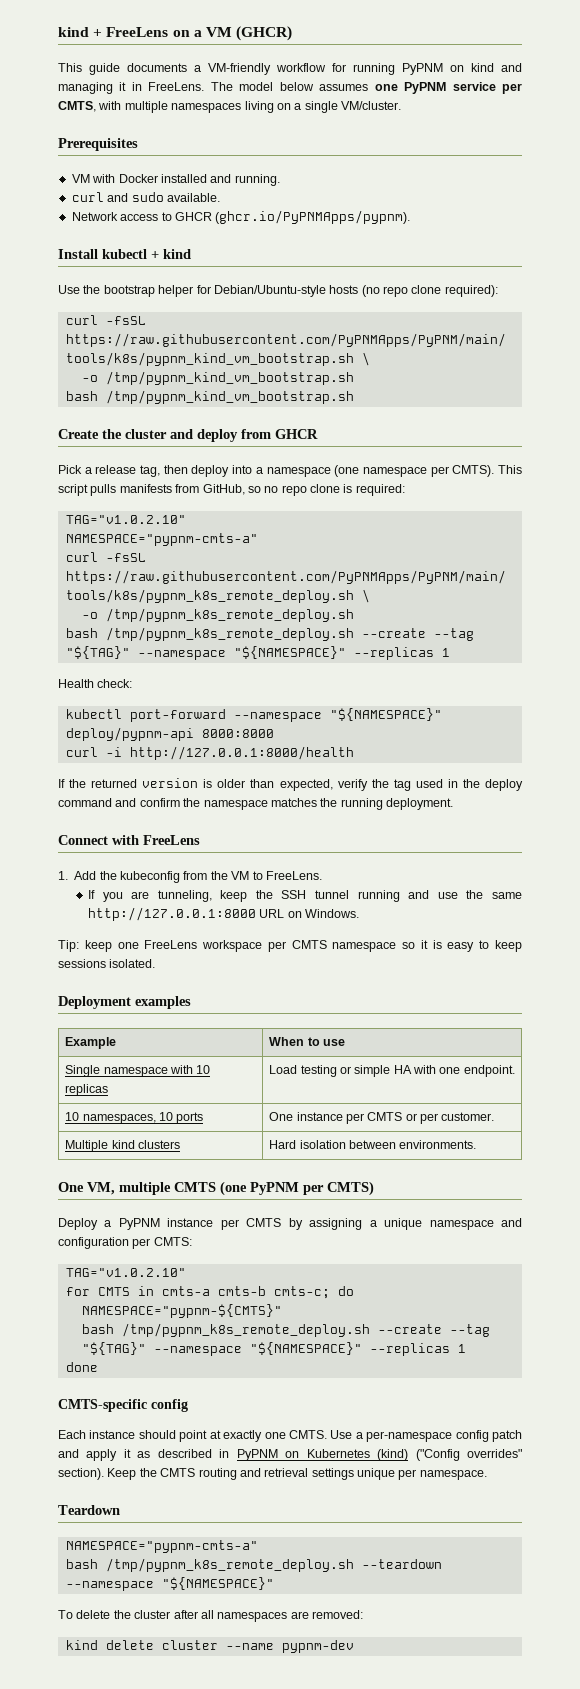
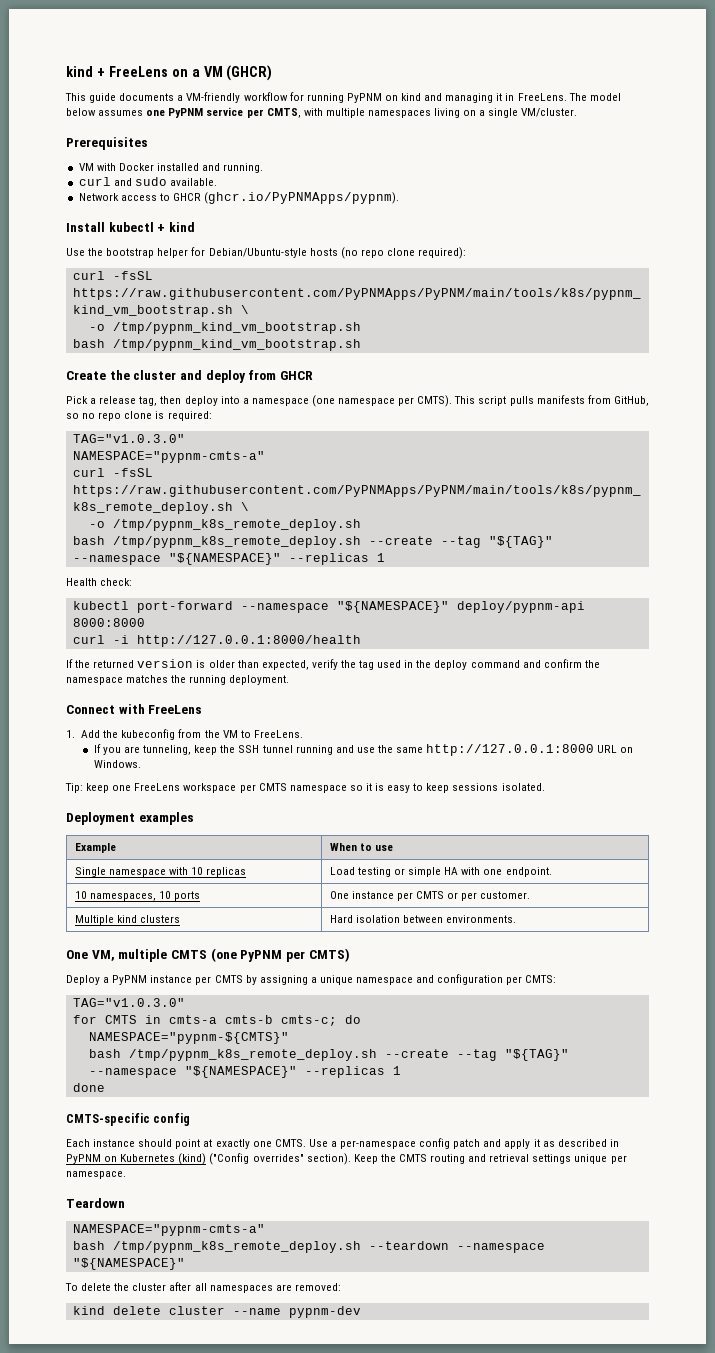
  This script pulls manifests from GitHub, so no repo clone is required:
- TAG="v1.0.2.10"
+ TAG="v1.0.3.0"
  Deploy a PyPNM instance per CMTS by assigning a unique namespace and configuration per CMTS:
- TAG="v1.0.2.10"
+ TAG="v1.0.3.0"

